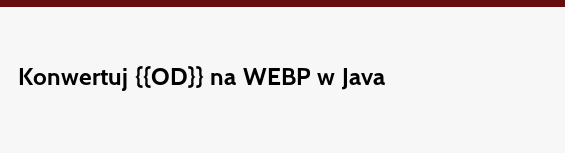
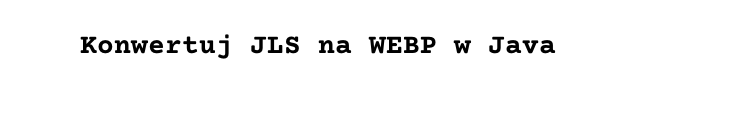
- Konwertuj {{OD}} na WEBP w Java
+ Konwertuj JLS na WEBP w Java

